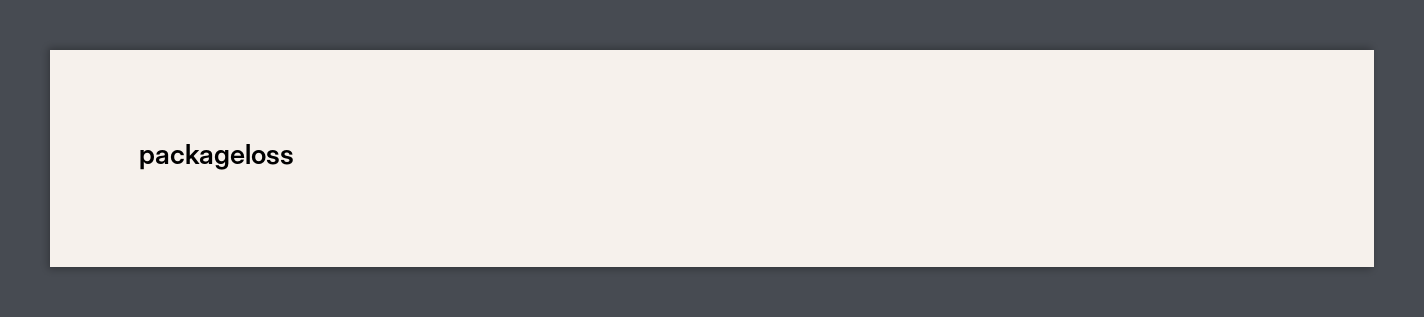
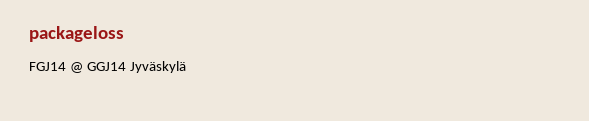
+ FGJ14 @ GGJ14 Jyväskylä

